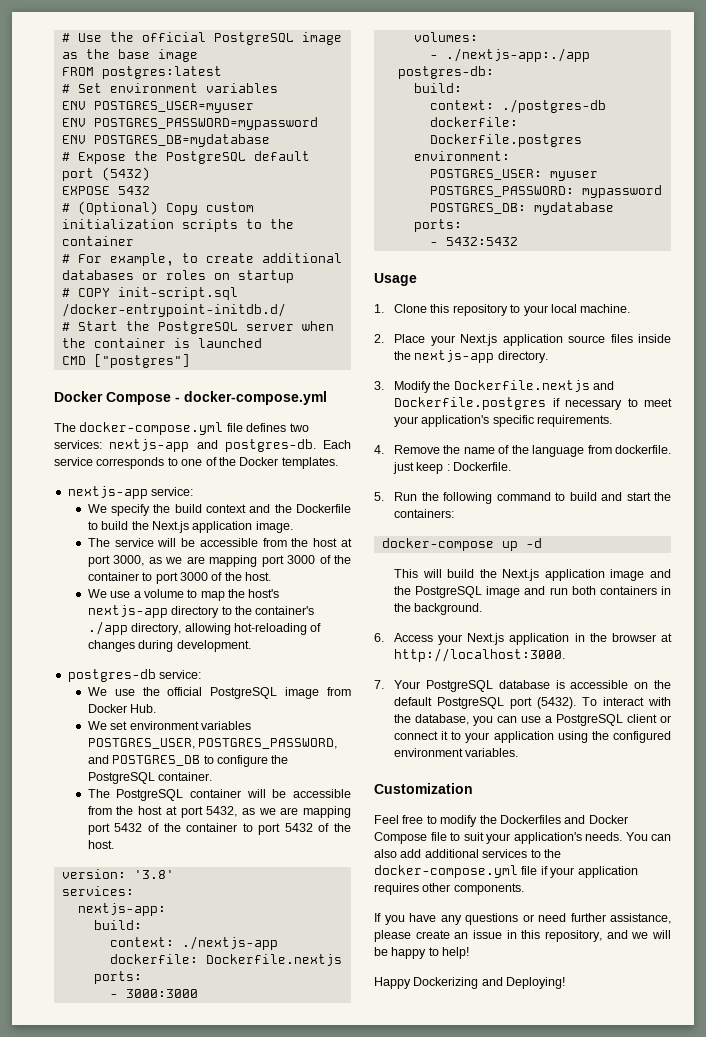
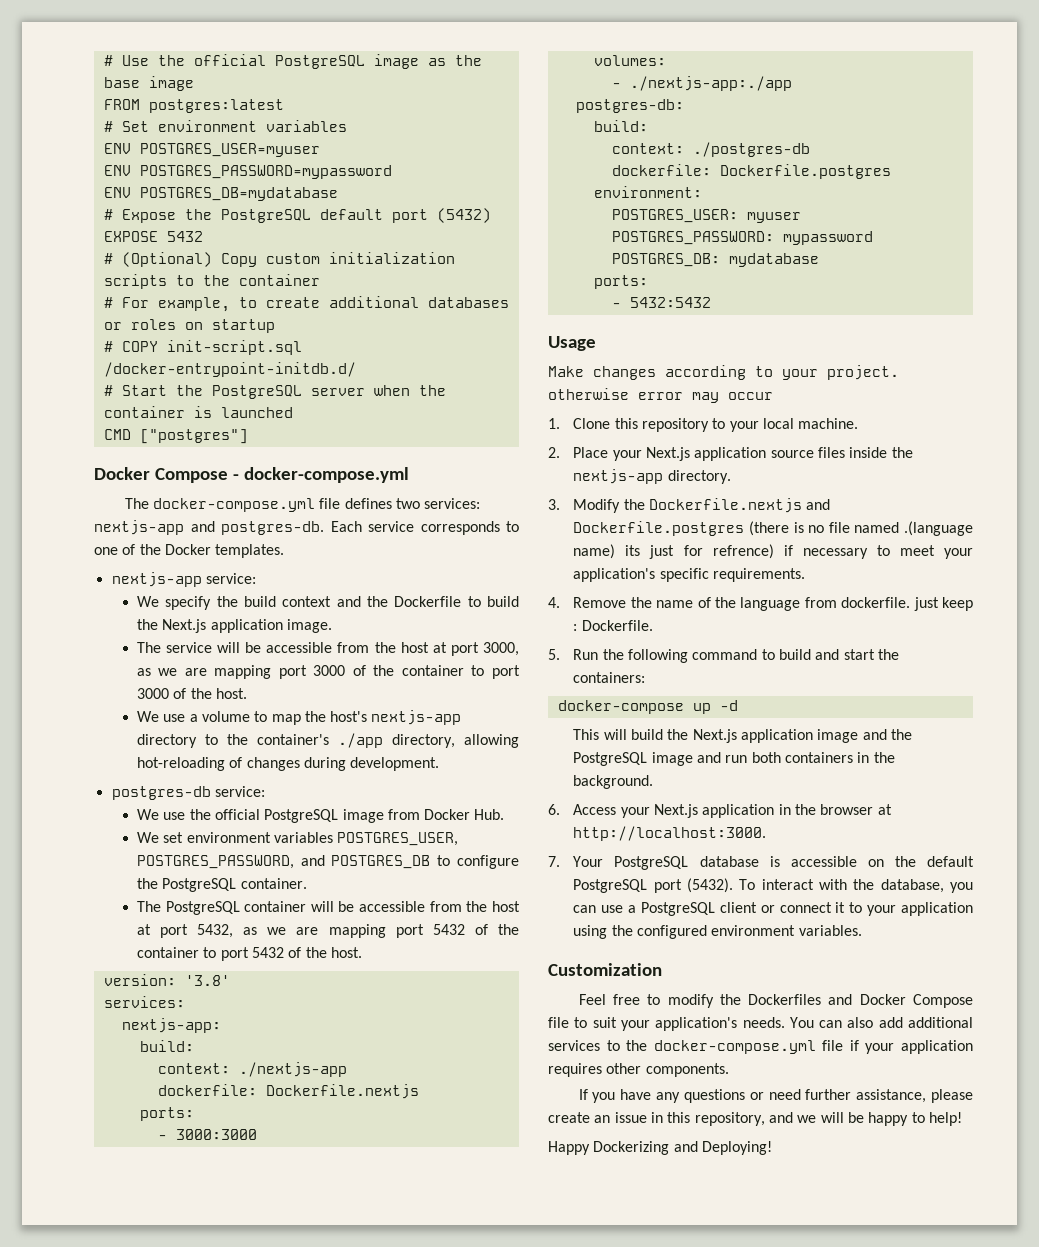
+ Make changes according to your project. otherwise error may occur
- 3. Modify the Dockerfile.nextjs and Dockerfile.postgres if necessary to meet your application's specific requirements.
+ 3. Modify the Dockerfile.nextjs and Dockerfile.postgres (there is no file named .(language name) its just for refrence) if necessary to meet your application's specific requirements.

